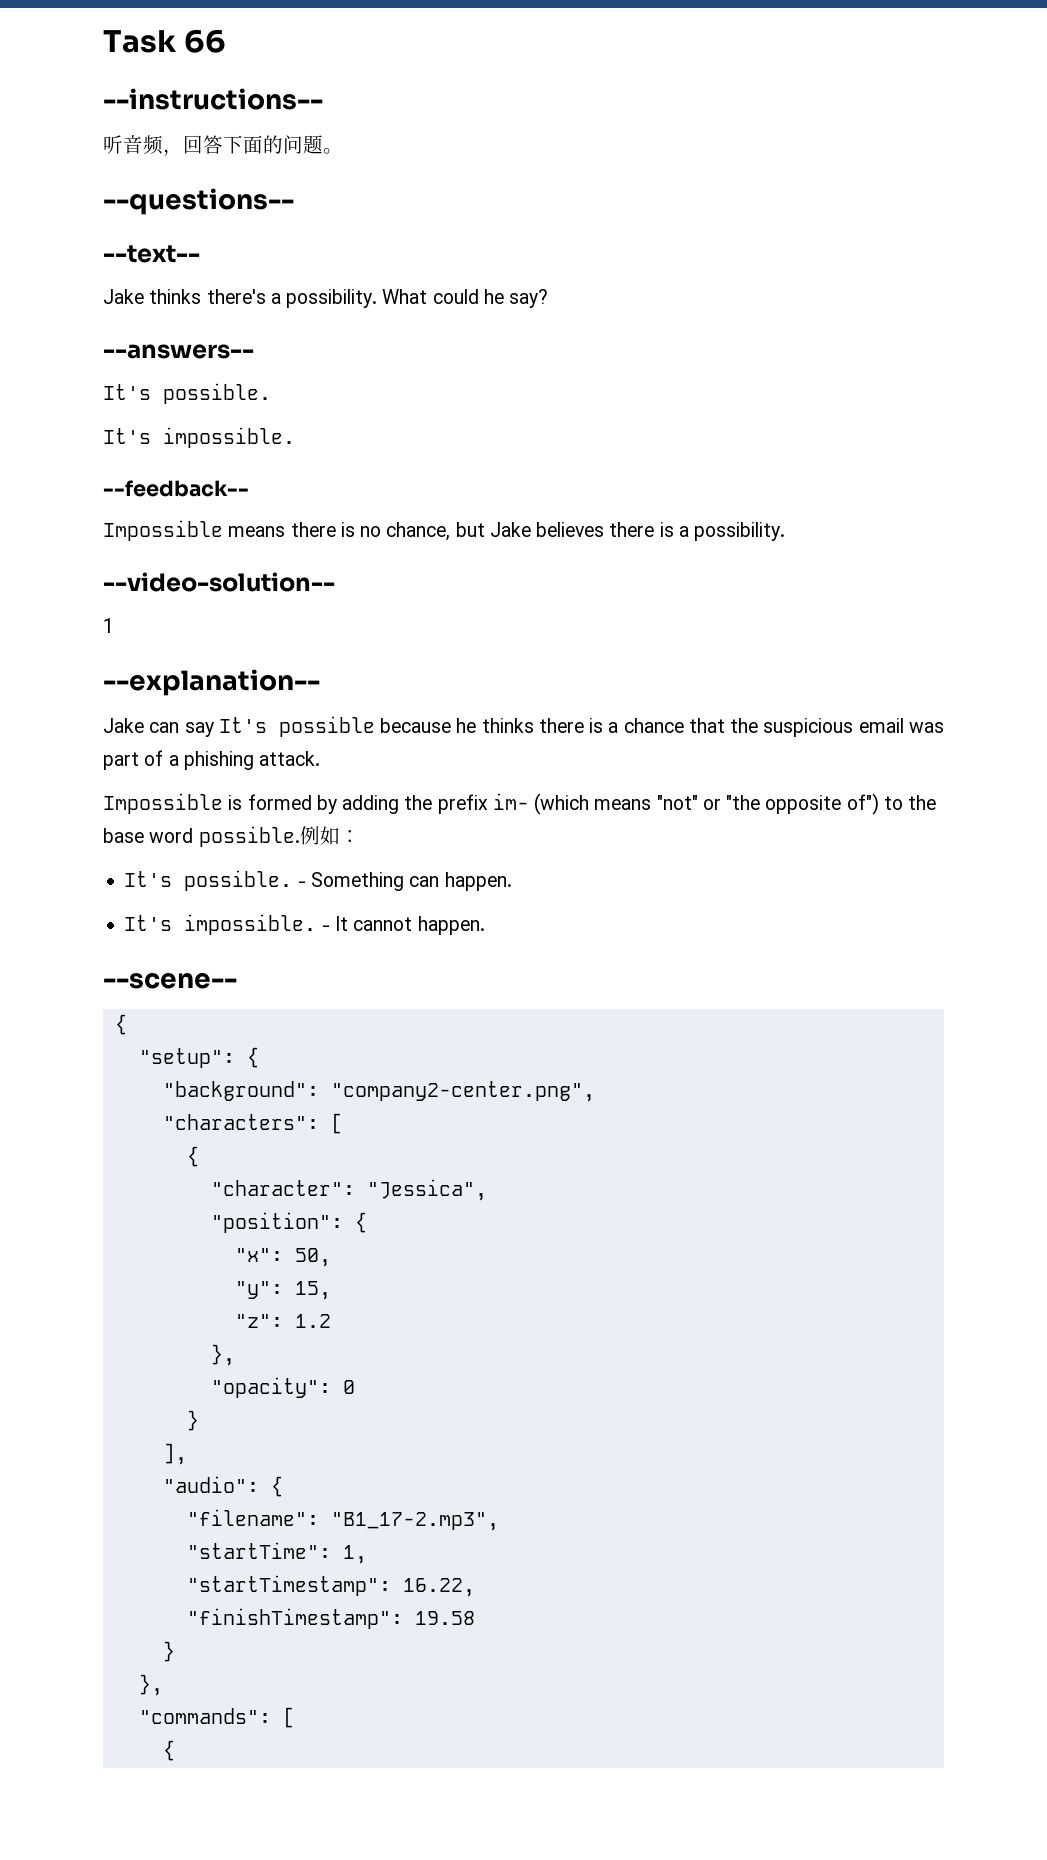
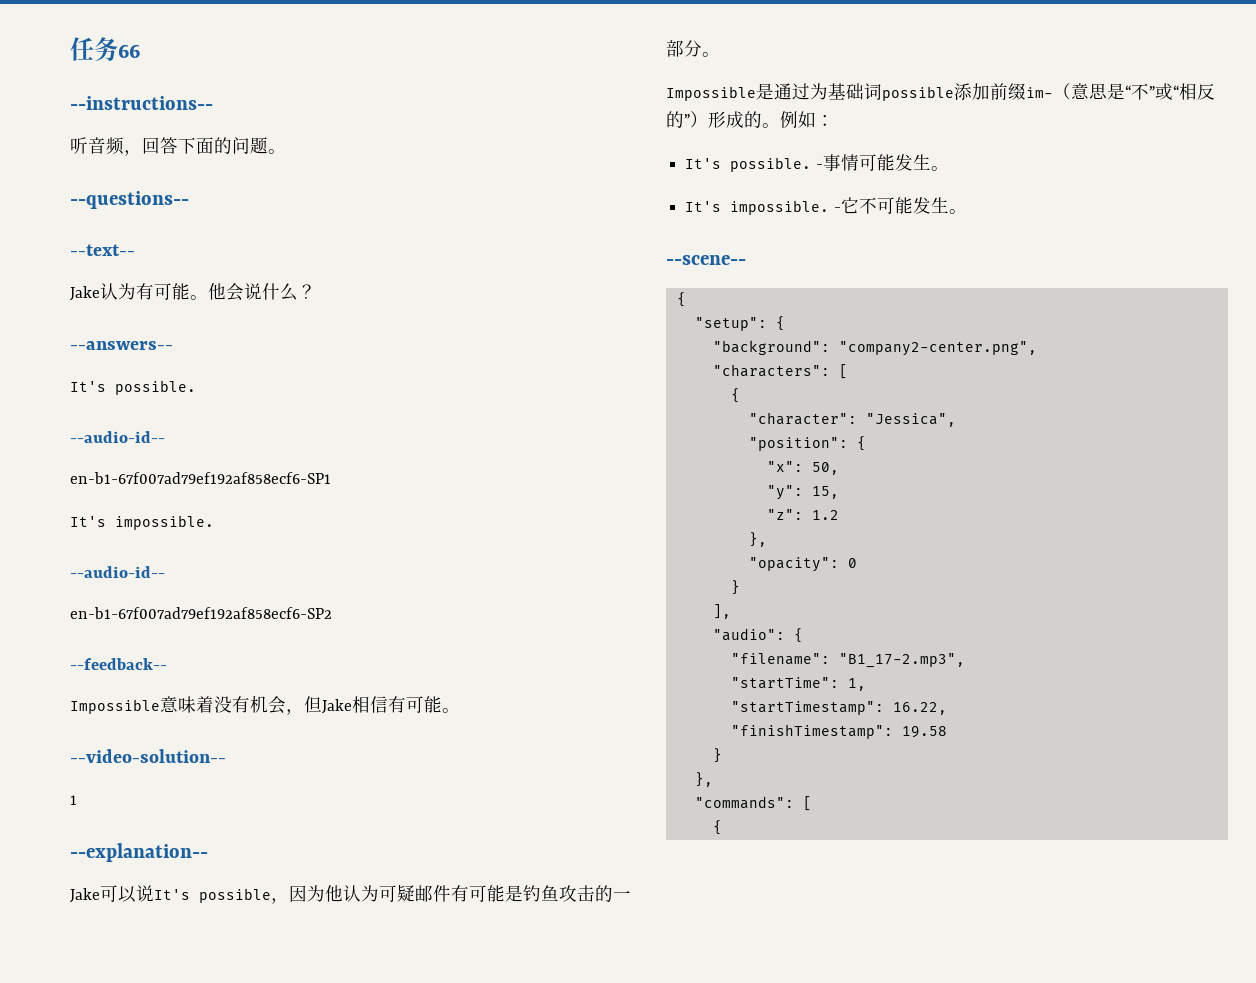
- Task 66
+ 任务66
- Jake thinks there's a possibility. What could he say?
+ Jake认为有可能。他会说什么？
  --answers--
  It's possible.
+ --audio-id--
+ en-b1-67f007ad79ef192af858ecf6-SP1
  It's impossible.
+ --audio-id--
+ en-b1-67f007ad79ef192af858ecf6-SP2
- Impossible means there is no chance, but Jake believes there is a possibility.
+ Impossible意味着没有机会，但Jake相信有可能。
  --video-solution--
  1
  --explanation--
- Jake can say It's possible because he thinks there is a chance that the suspicious email was part of a phishing attack.
- Impossible is formed by adding the prefix im- (which means "not" or "the opposite of") to the base word possible.
+ Jake可以说It's possible，因为他认为可疑邮件有可能是钓鱼攻击的一部分。
+ Impossible是通过为基础词possible添加前缀im-（意思是“不”或“相反的”）形成的。
- - Something can happen.
+ -事情可能发生。
- - It cannot happen.
+ -它不可能发生。

